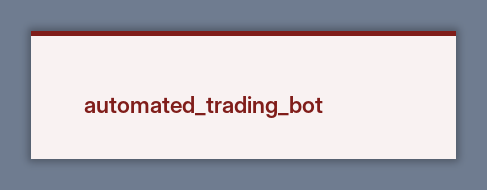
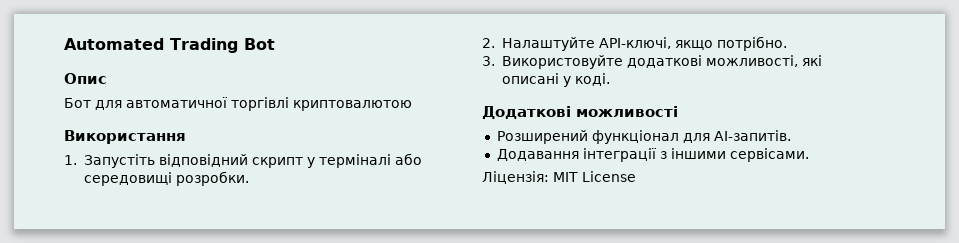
- automated_trading_bot
+ Automated Trading Bot
+ Опис
+ Бот для автоматичної торгівлі криптовалютою
+ Використання
+ 1. Запустіть відповідний скрипт у терміналі або середовищі розробки.
+ 2. Налаштуйте API-ключі, якщо потрібно.
+ 3. Використовуйте додаткові можливості, які описані у коді.
+ Додаткові можливості
+ Розширений функціонал для AI-запитів.
+ Додавання інтеграції з іншими сервісами.
+ Ліцензія: MIT License

